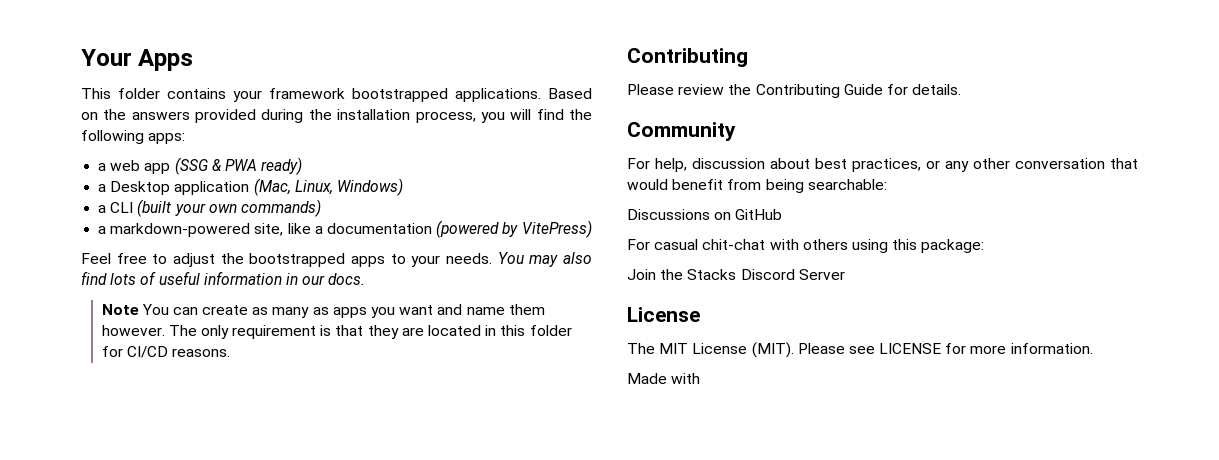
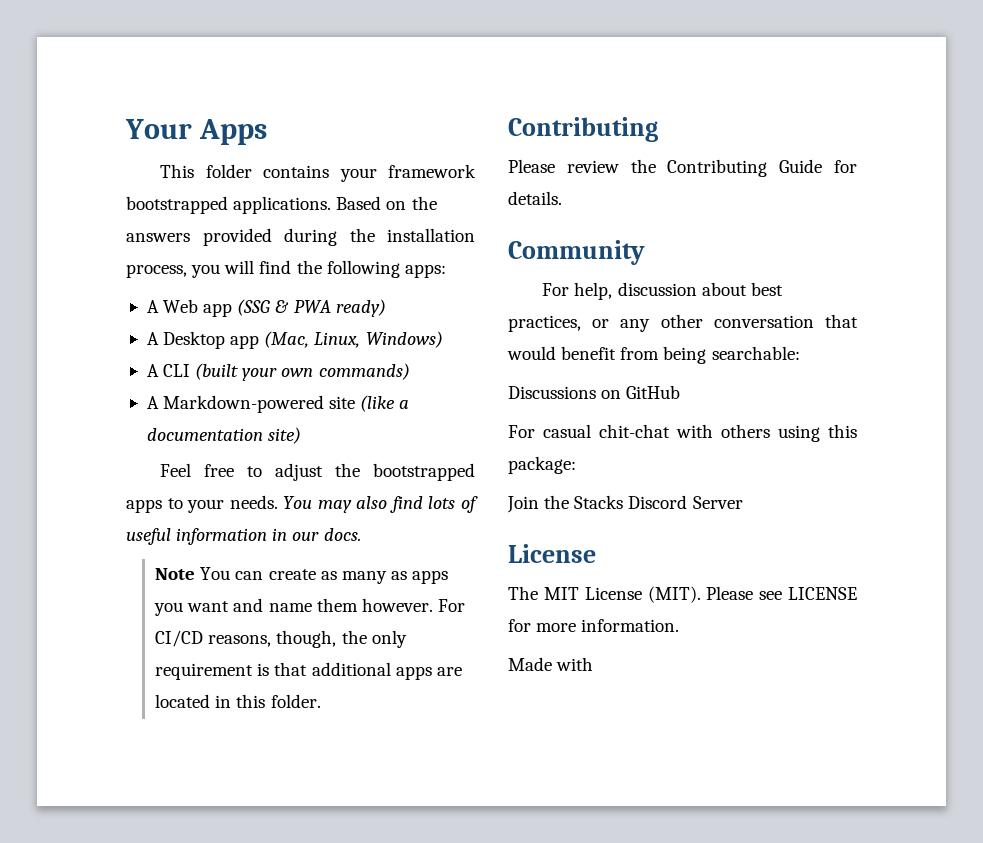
- a web app (SSG & PWA ready)
+ A Web app (SSG & PWA ready)
- a Desktop application (Mac, Linux, Windows)
+ A Desktop app (Mac, Linux, Windows)
- a CLI (built your own commands)
+ A CLI (built your own commands)
- a markdown-powered site, like a documentation (powered by VitePress)
+ A Markdown-powered site (like a documentation site)
- The only requirement is that they are located in this folder for CI/CD reasons.
+ For CI/CD reasons, though, the only requirement is that additional apps are located in this folder.

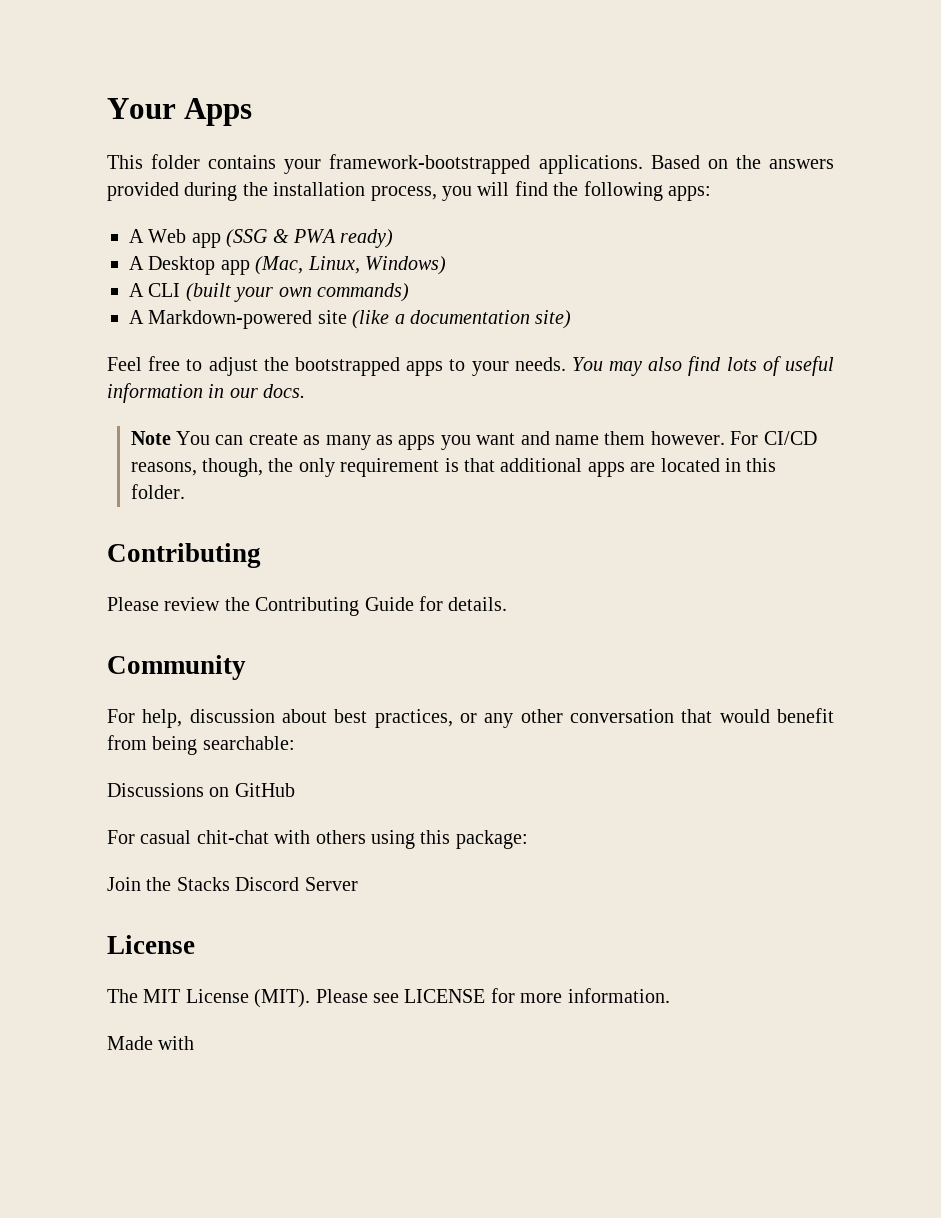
- This folder contains your framework bootstrapped applications.
+ This folder contains your framework-bootstrapped applications.

